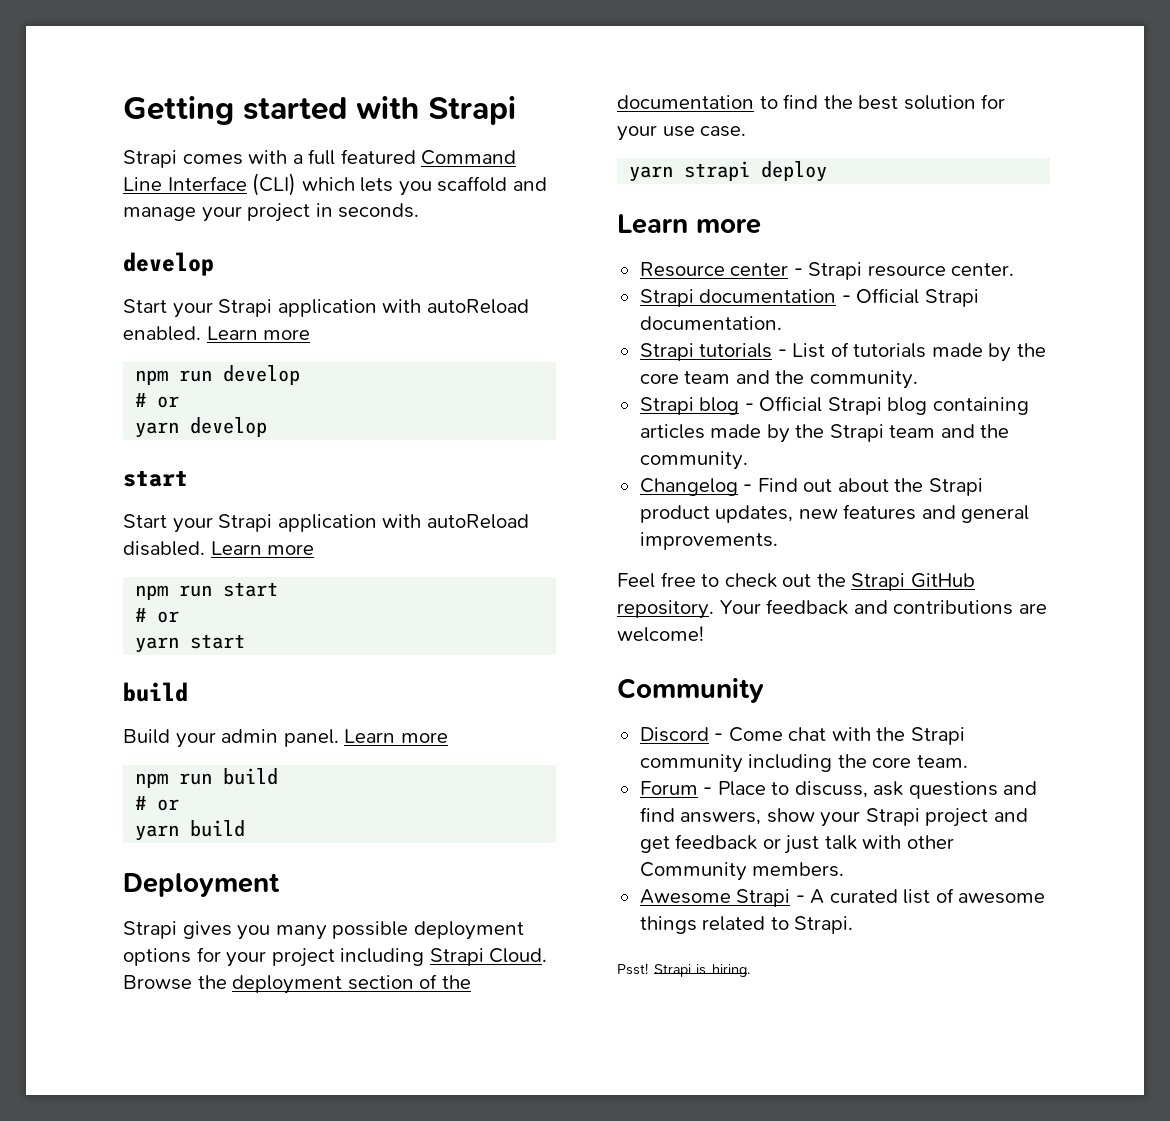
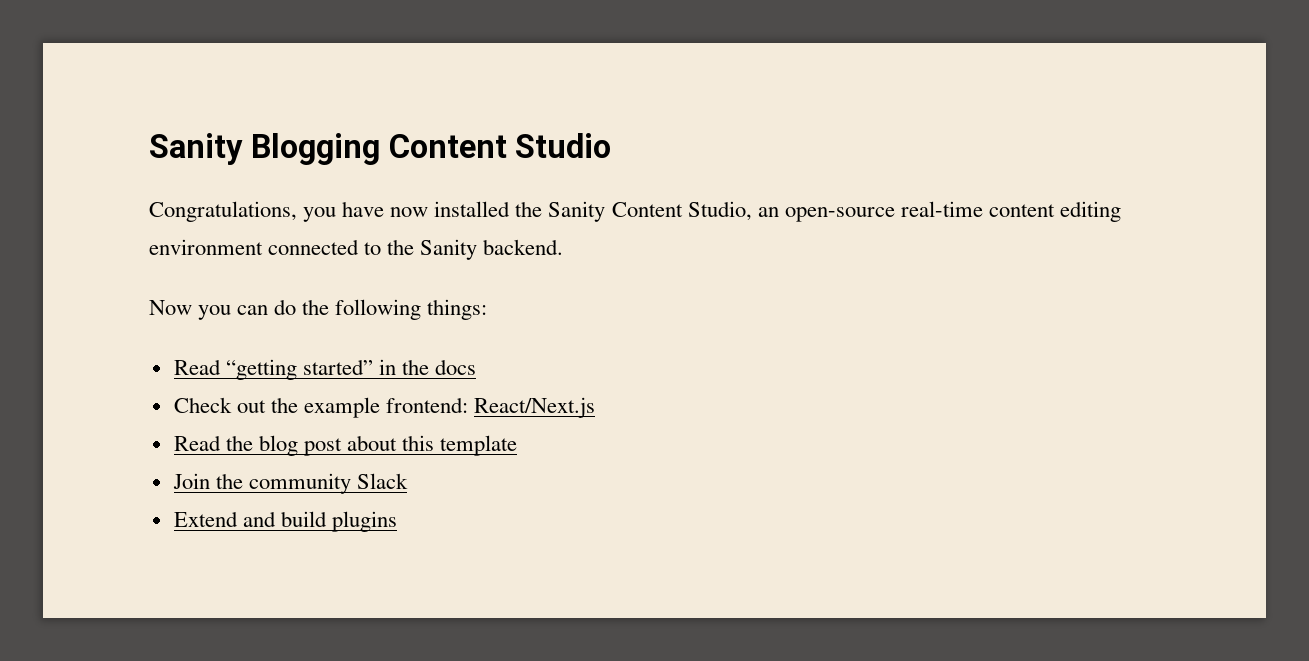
- Getting started with Strapi
- Strapi comes with a full featured Command Line Interface (CLI) which lets you scaffold and manage your project in seconds.
- develop
- Start your Strapi application with autoReload enabled. Learn more
- npm run develop
- # or
- yarn develop
- start
- Start your Strapi application with autoReload disabled. Learn more
- npm run start
- # or
- yarn start
- build
- Build your admin panel. Learn more
- npm run build
- # or
- yarn build
- Deployment
- Strapi gives you many possible deployment options for your project including Strapi Cloud. Browse the deployment section of the documentation to find the best solution for your use case.
- yarn strapi deploy
- Learn more
- Resource center - Strapi resource center.
- Strapi documentation - Official Strapi documentation.
- Strapi tutorials - List of tutorials made by the core team and the community.
- Strapi blog - Official Strapi blog containing articles made by the Strapi team and the community.
- Changelog - Find out about the Strapi product updates, new features and general improvements.
- Feel free to check out the Strapi GitHub repository. Your feedback and contributions are welcome!
- Community
- Discord - Come chat with the Strapi community including the core team.
- Forum - Place to discuss, ask questions and find answers, show your Strapi project and get feedback or just talk with other Community members.
- Awesome Strapi - A curated list of awesome things related to Strapi.
- Psst! Strapi is hiring.
+ Sanity Blogging Content Studio
+ Congratulations, you have now installed the Sanity Content Studio, an open-source real-time content editing environment connected to the Sanity backend.
+ Now you can do the following things:
+ Read “getting started” in the docs
+ Check out the example frontend: React/Next.js
+ Read the blog post about this template
+ Join the community Slack
+ Extend and build plugins

